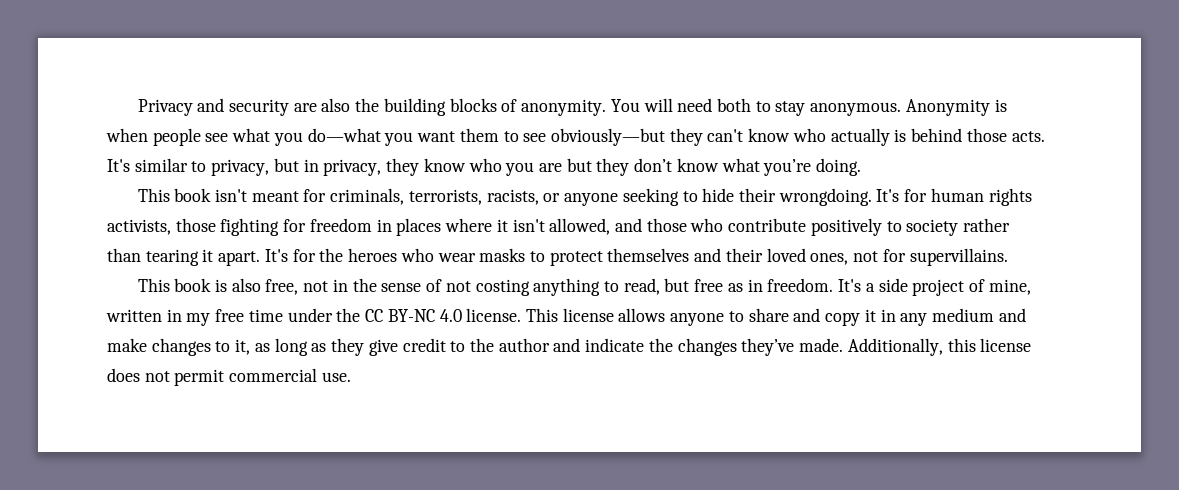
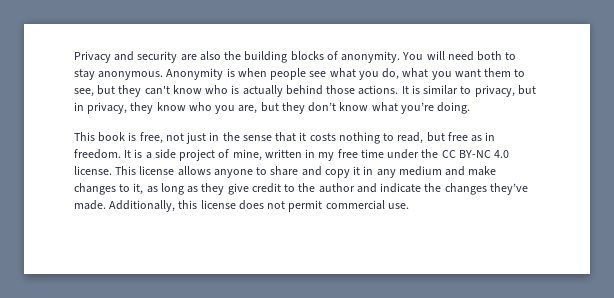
- Anonymity is when people see what you do—what you want them to see obviously—but they can't know who actually is behind those acts. It's similar to privacy, but in privacy, they know who you are but they don’t know what you’re doing.
+ Anonymity is when people see what you do, what you want them to see, but they can't know who is actually behind those actions. It is similar to privacy, but in privacy, they know who you are, but they don’t know what you’re doing.
- This book isn't meant for criminals, terrorists, racists, or anyone seeking to hide their wrongdoing. It's for human rights activists, those fighting for freedom in places where it isn't allowed, and those who contribute positively to society rather than tearing it apart. It's for the heroes who wear masks to protect themselves and their loved ones, not for supervillains.
- This book is also free, not in the sense of not costing anything to read, but free as in freedom.
+ This book is free, not just in the sense that it costs nothing to read, but free as in freedom.
- It's a side project of mine, written in my free time under the CC BY-NC 4.0 license.
+ It is a side project of mine, written in my free time under the CC BY-NC 4.0 license.

